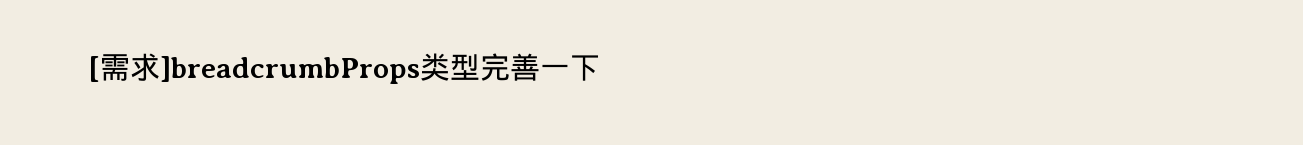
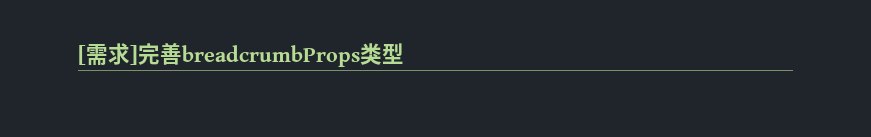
- [需求]breadcrumbProps类型完善一下
+ [需求]完善breadcrumbProps类型

